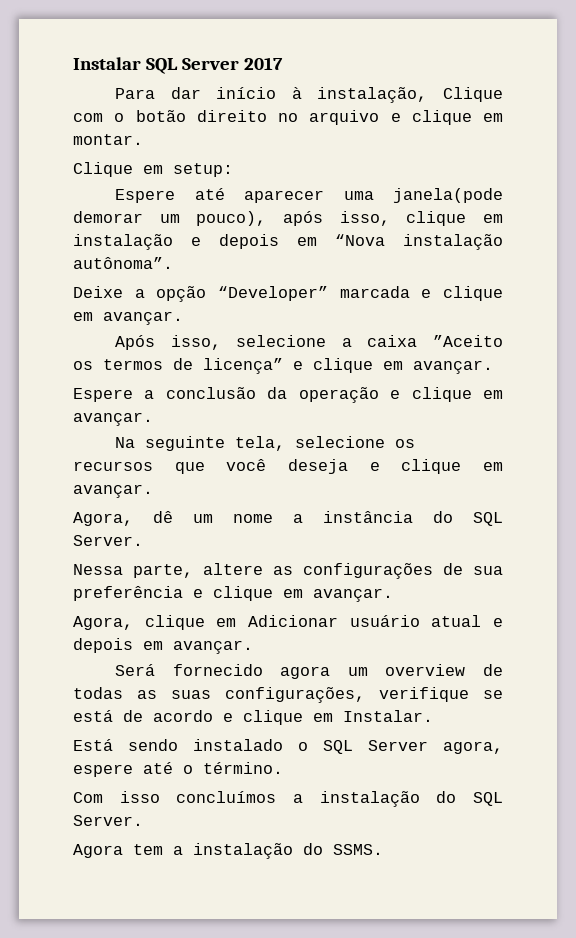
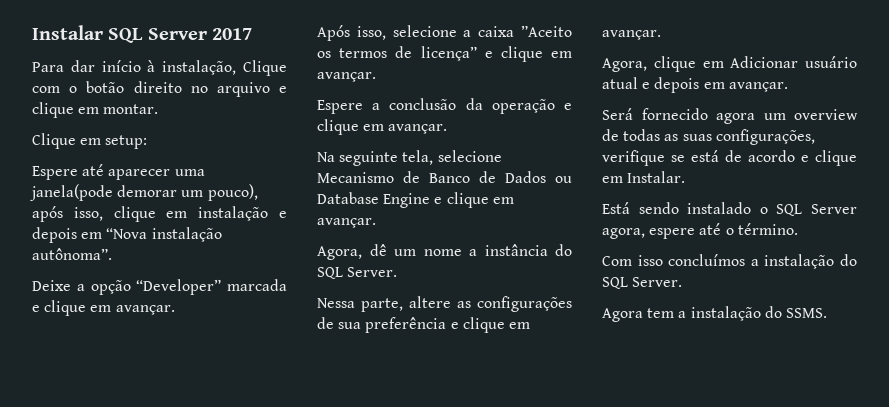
- Na seguinte tela, selecione os recursos que você deseja e clique em avançar.
+ Na seguinte tela, selecione Mecanismo de Banco de Dados ou Database Engine e clique em avançar.

